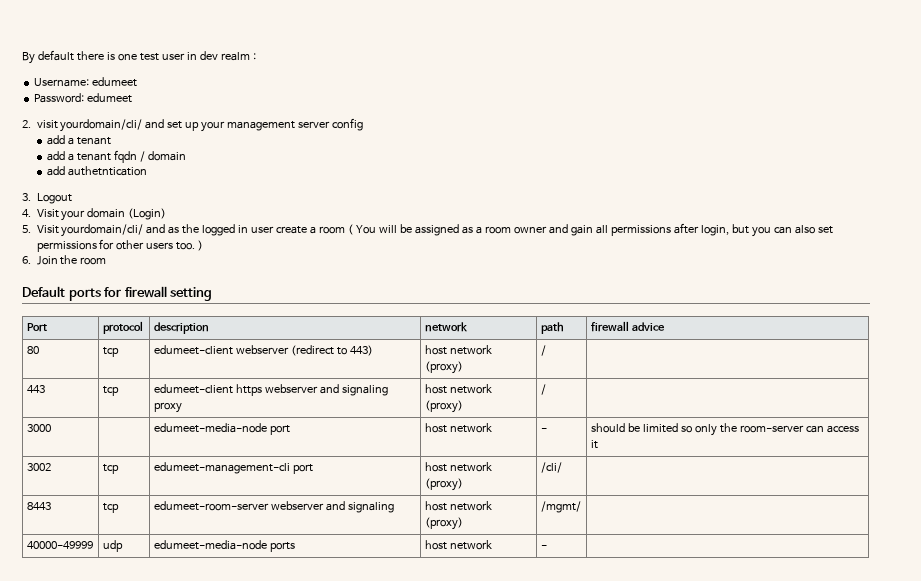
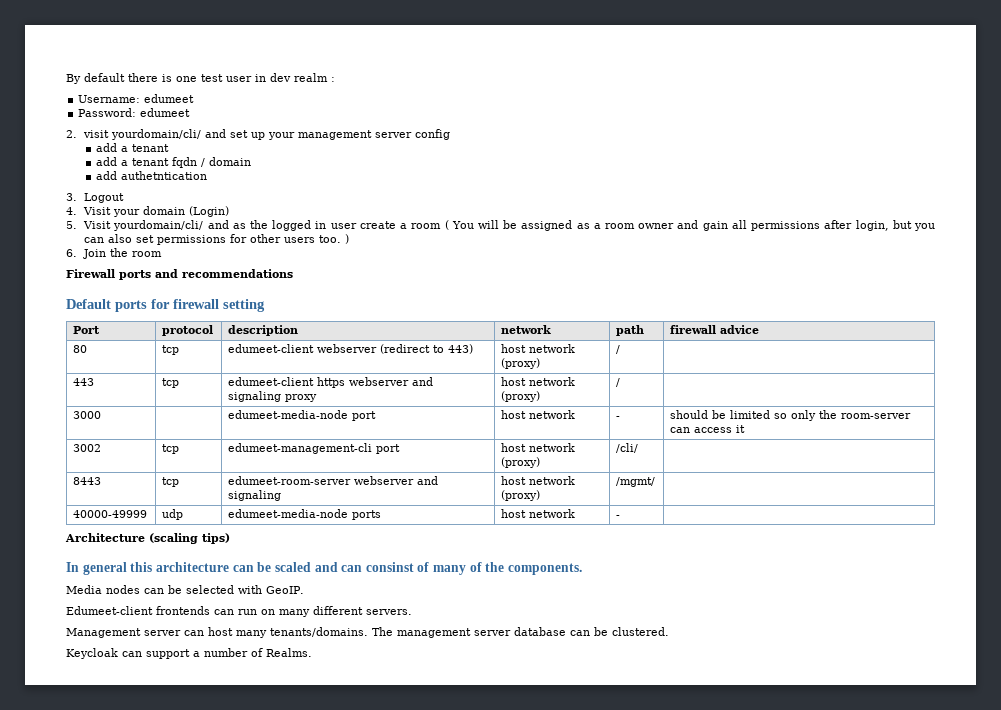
+ Firewall ports and recommendations
+ Architecture (scaling tips)
+ In general this architecture can be scaled and can consinst of many of the components.
+ Media nodes can be selected with GeoIP.
+ Edumeet-client frontends can run on many different servers.
+ Management server can host many tenants/domains. The management server database can be clustered.
+ Keycloak can support a number of Realms.

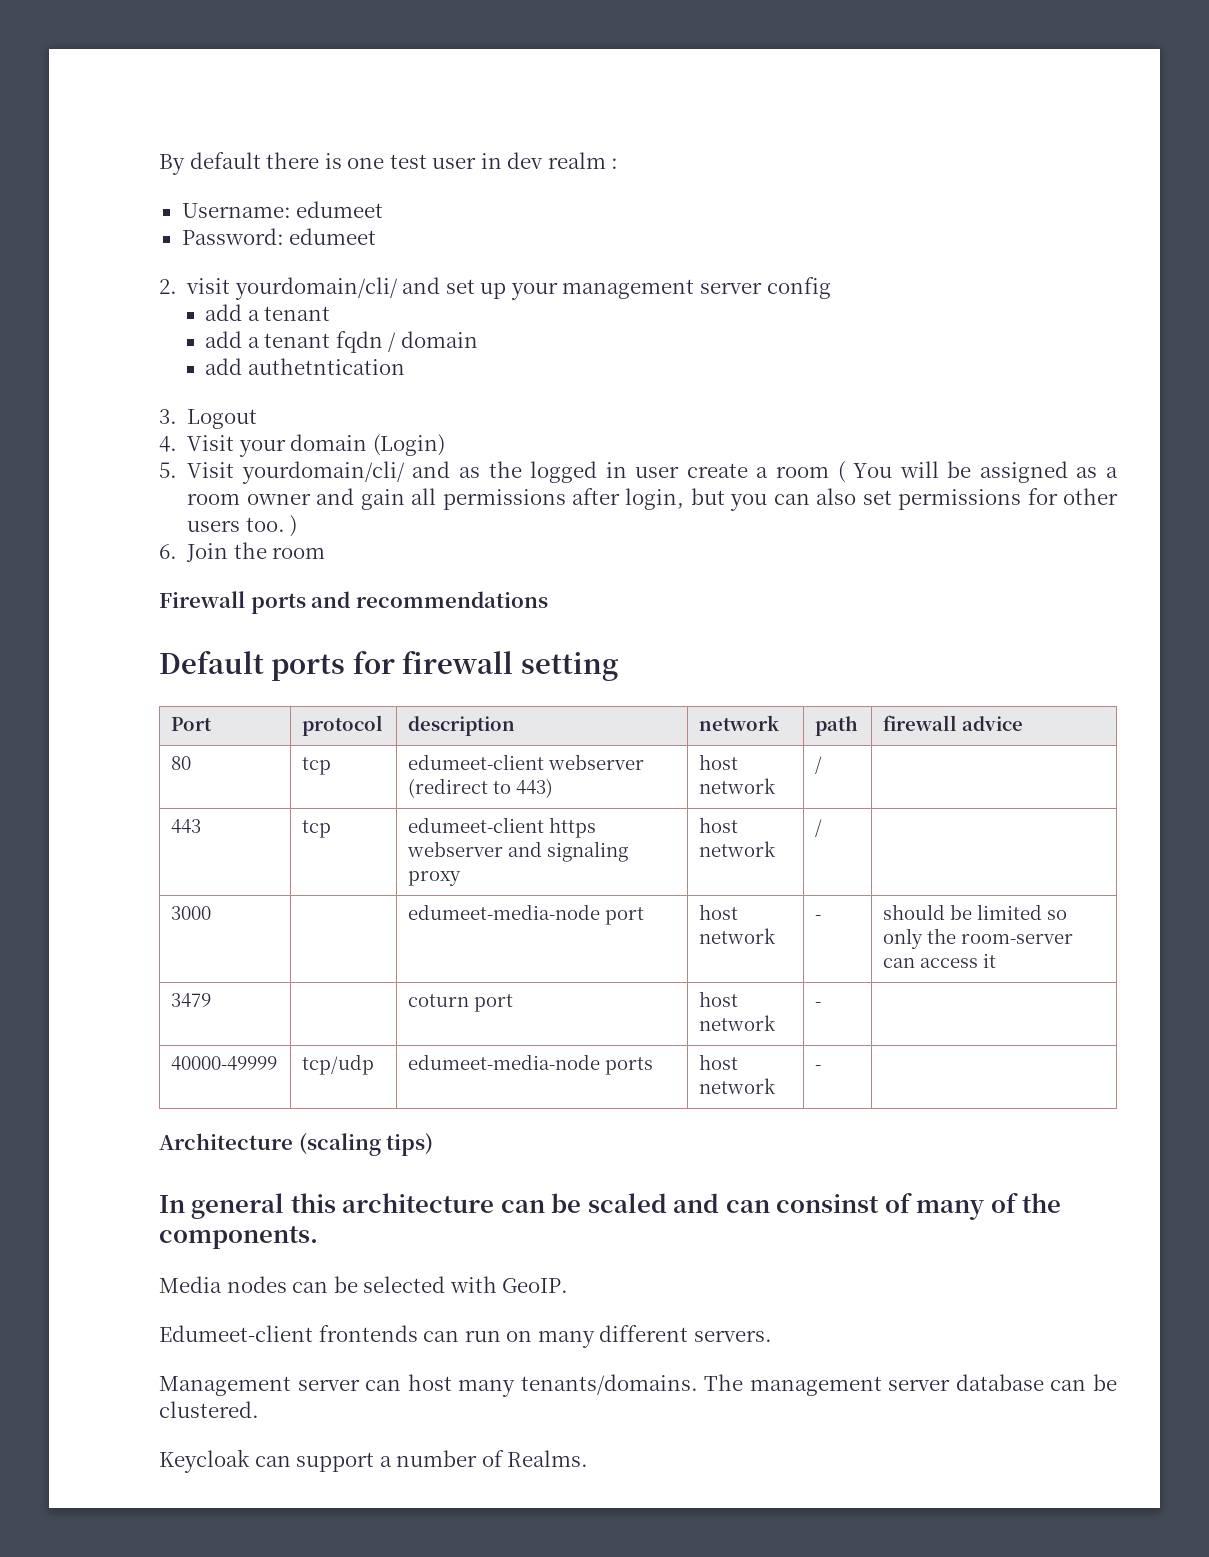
- 80 | tcp | edumeet-client webserver (redirect to 443) | host network (proxy) | / |
+ 80 | tcp | edumeet-client webserver (redirect to 443) | host network | / |
- 443 | tcp | edumeet-client https webserver and signaling proxy | host network (proxy) | / |
+ 443 | tcp | edumeet-client https webserver and signaling proxy | host network | / |
- 3002 | tcp | edumeet-management-cli port | host network (proxy) | /cli/ |
- 8443 | tcp | edumeet-room-server webserver and signaling | host network (proxy) | /mgmt/ |
+ 3479 | | coturn port | host network | - |
- 40000-49999 | udp | edumeet-media-node ports | host network | - |
+ 40000-49999 | tcp/udp | edumeet-media-node ports | host network | - |

